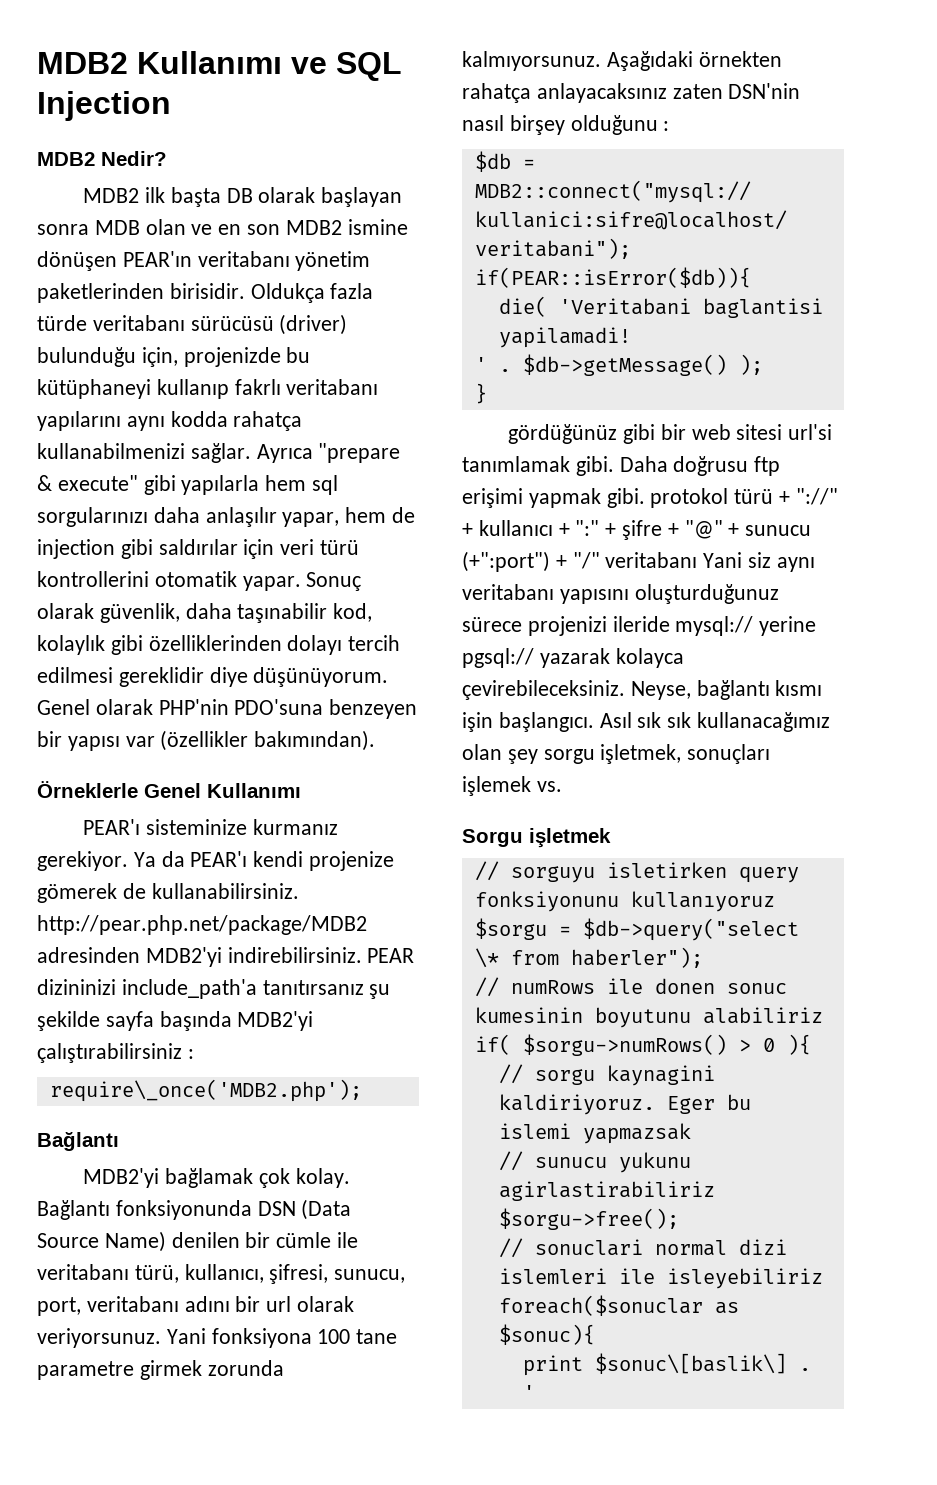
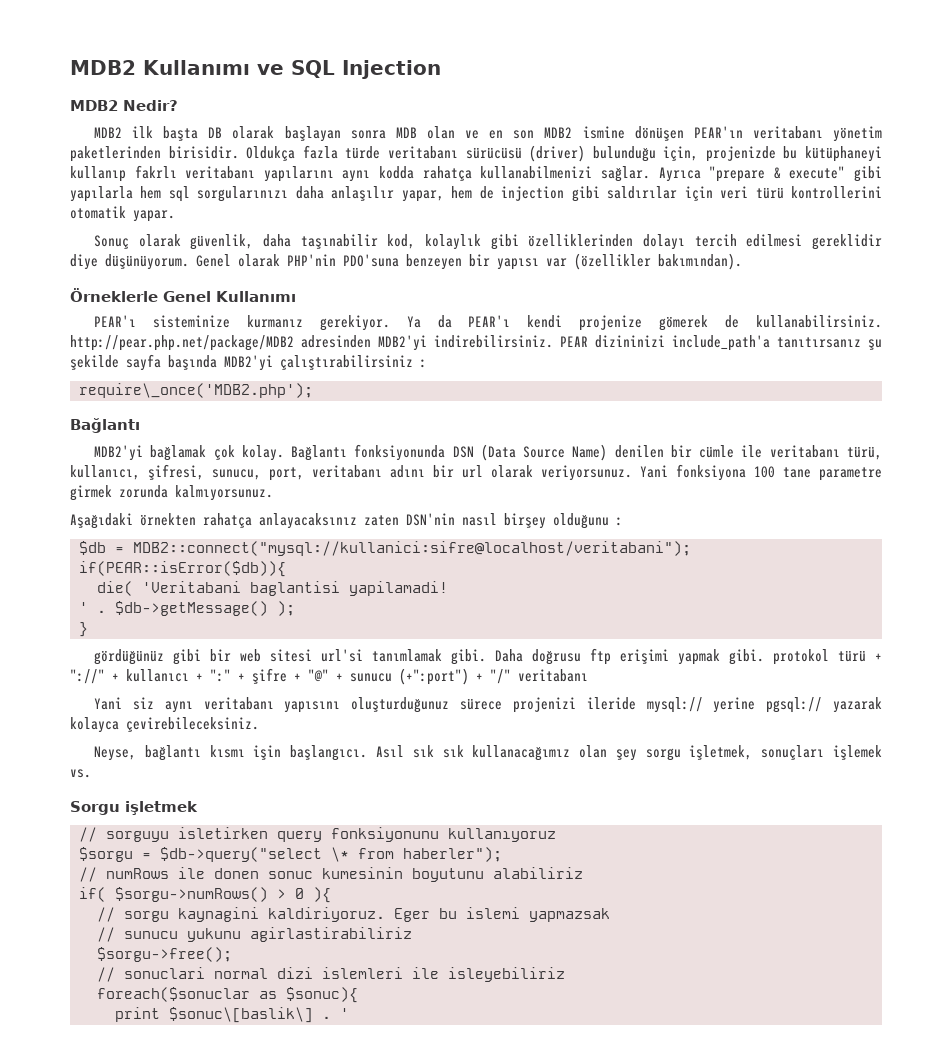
- Ayrıca "prepare & execute" gibi yapılarla hem sql sorgularınızı daha anlaşılır yapar, hem de injection gibi saldırılar için veri türü kontrollerini otomatik yapar. Sonuç olarak güvenlik, daha taşınabilir kod, kolaylık gibi özelliklerinden dolayı tercih edilmesi gereklidir diye düşünüyorum.
+ Ayrıca "prepare & execute" gibi yapılarla hem sql sorgularınızı daha anlaşılır yapar, hem de injection gibi saldırılar için veri türü kontrollerini otomatik yapar.
+ Sonuç olarak güvenlik, daha taşınabilir kod, kolaylık gibi özelliklerinden dolayı tercih edilmesi gereklidir diye düşünüyorum.
- Yani fonksiyona 100 tane parametre girmek zorunda kalmıyorsunuz. Aşağıdaki örnekten rahatça anlayacaksınız zaten DSN'nin nasıl birşey olduğunu :
+ Yani fonksiyona 100 tane parametre girmek zorunda kalmıyorsunuz.
+ Aşağıdaki örnekten rahatça anlayacaksınız zaten DSN'nin nasıl birşey olduğunu :
- Daha doğrusu ftp erişimi yapmak gibi. protokol türü + "://" + kullanıcı + ":" + şifre + "@" + sunucu (+":port") + "/" veritabanı Yani siz aynı veritabanı yapısını oluşturduğunuz sürece projenizi ileride mysql:// yerine pgsql:// yazarak kolayca çevirebileceksiniz. Neyse, bağlantı kısmı işin başlangıcı.
+ Daha doğrusu ftp erişimi yapmak gibi. protokol türü + "://" + kullanıcı + ":" + şifre + "@" + sunucu (+":port") + "/" veritabanı
+ Yani siz aynı veritabanı yapısını oluşturduğunuz sürece projenizi ileride mysql:// yerine pgsql:// yazarak kolayca çevirebileceksiniz.
+ Neyse, bağlantı kısmı işin başlangıcı.

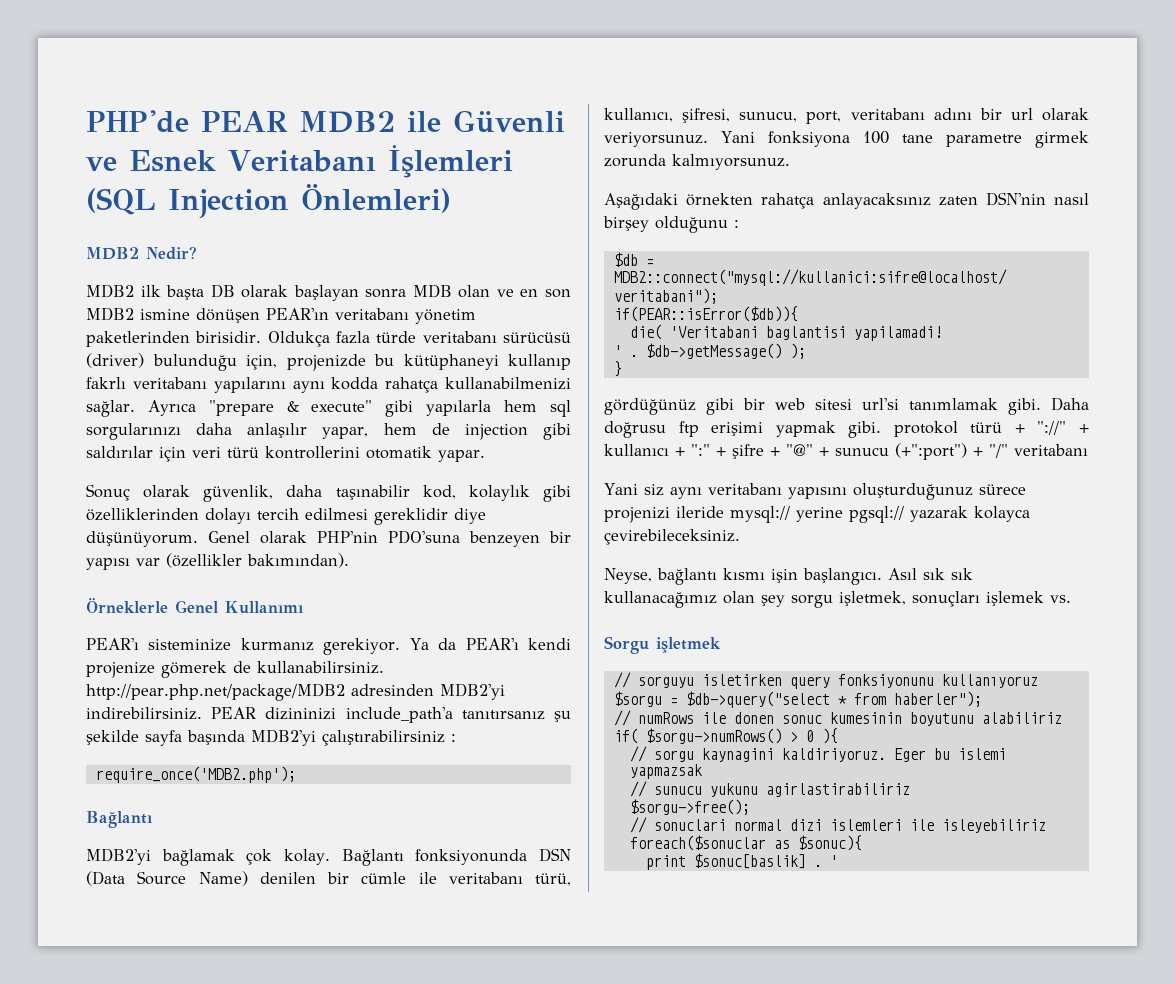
- MDB2 Kullanımı ve SQL Injection
+ PHP'de PEAR MDB2 ile Güvenli ve Esnek Veritabanı İşlemleri (SQL Injection Önlemleri)
- require\_once('MDB2.php');
+ require_once('MDB2.php');
- $sorgu = $db->query("select \* from haberler");
+ $sorgu = $db->query("select * from haberler");
- print $sonuc\[baslik\] .
+ print $sonuc[baslik] .

